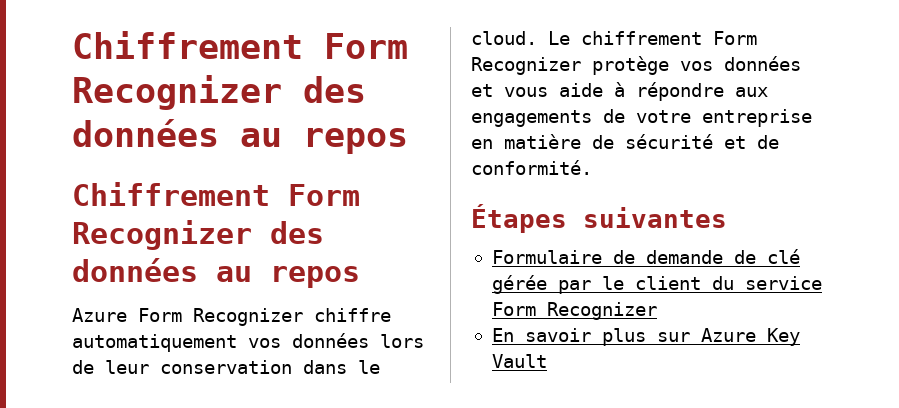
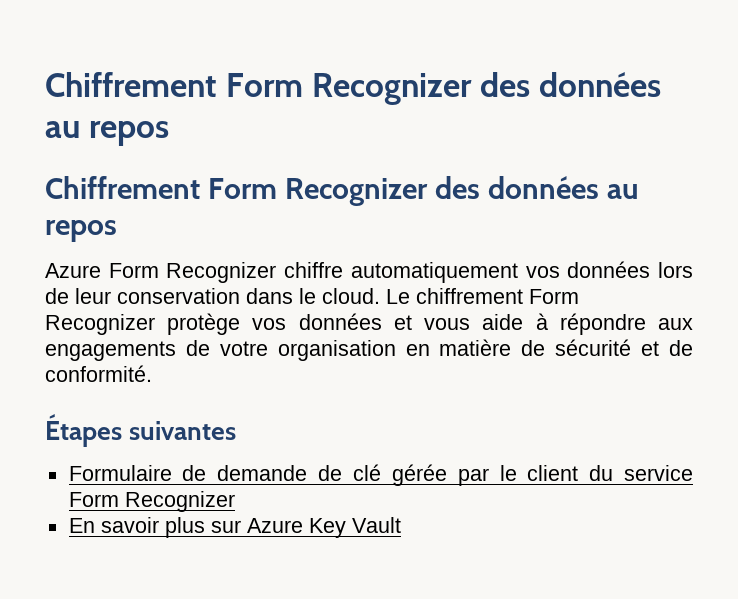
- Le chiffrement Form Recognizer protège vos données et vous aide à répondre aux engagements de votre entreprise en matière de sécurité et de conformité.
+ Le chiffrement Form Recognizer protège vos données et vous aide à répondre aux engagements de votre organisation en matière de sécurité et de conformité.

